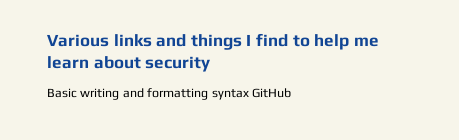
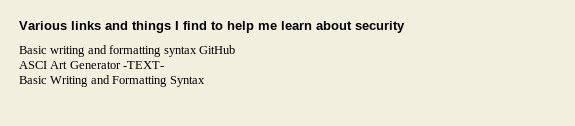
+ ASCI Art Generator -TEXT-
+ Basic Writing and Formatting Syntax

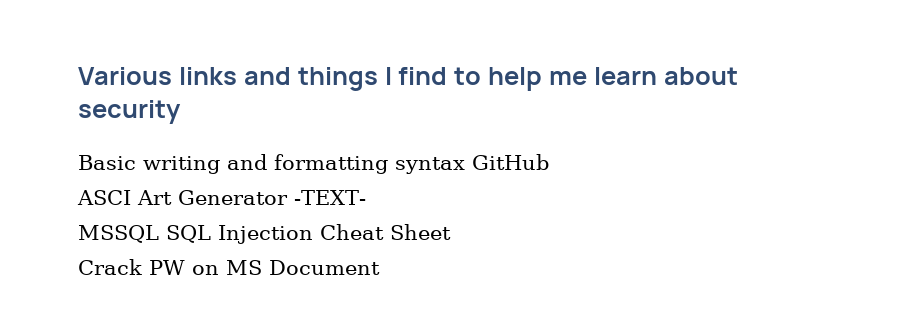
- Basic Writing and Formatting Syntax
+ MSSQL SQL Injection Cheat Sheet
+ Crack PW on MS Document

